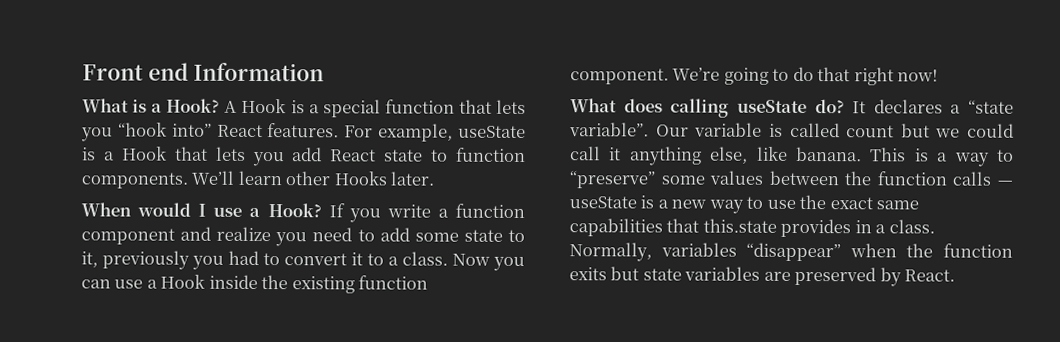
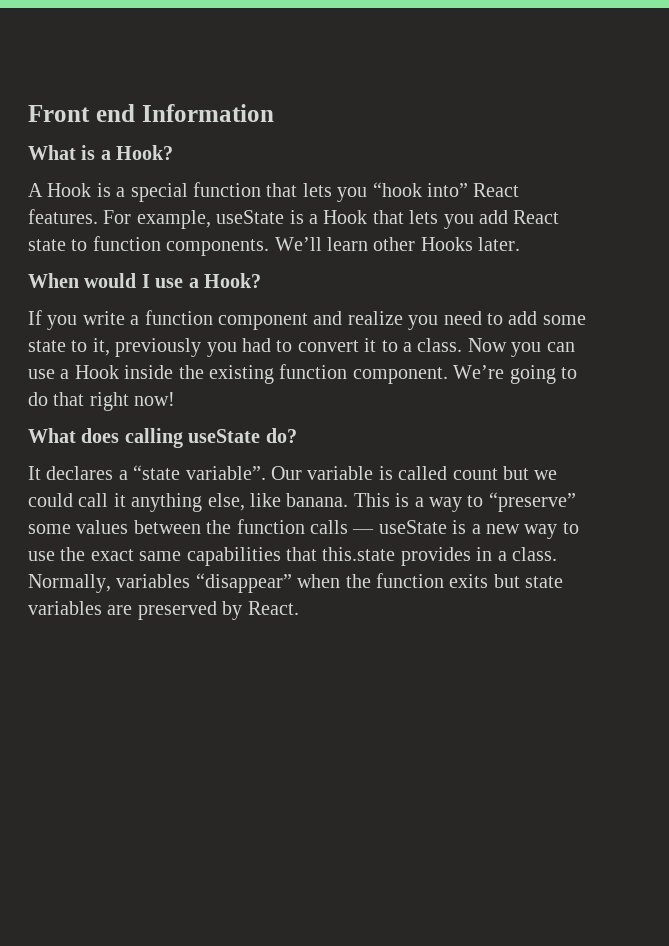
- What is a Hook? A Hook is a special function that lets you “hook into” React features.
+ What is a Hook?
+ A Hook is a special function that lets you “hook into” React features.
- When would I use a Hook? If you write a function component and realize you need to add some state to it, previously you had to convert it to a class.
+ When would I use a Hook?
+ If you write a function component and realize you need to add some state to it, previously you had to convert it to a class.
- What does calling useState do? It declares a “state variable”.
+ What does calling useState do?
+ It declares a “state variable”.

